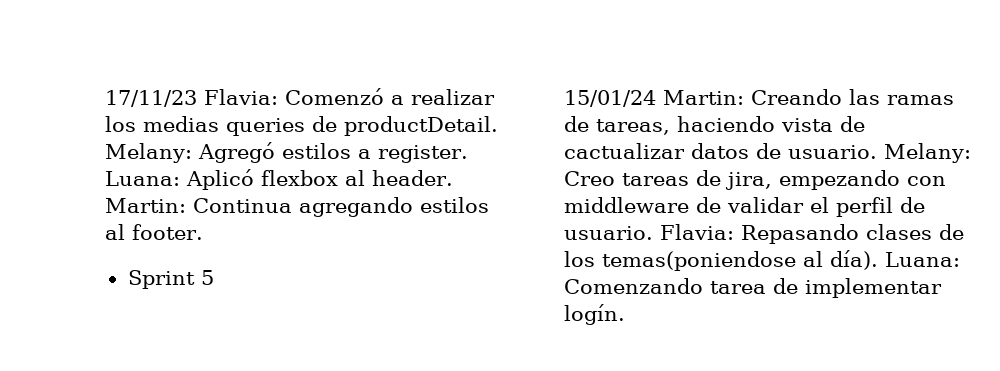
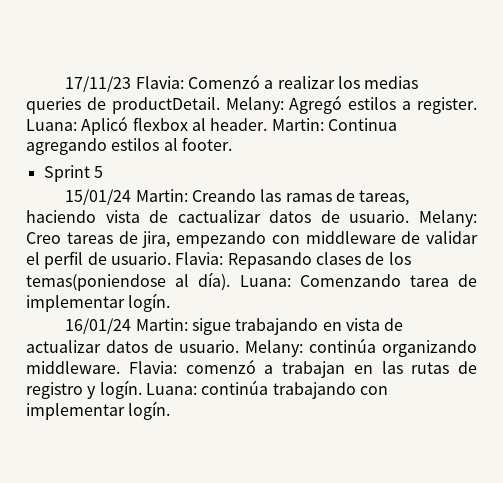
+ 16/01/24 Martin: sigue trabajando en vista de actualizar datos de usuario. Melany: continúa organizando middleware. Flavia: comenzó a trabajan en las rutas de registro y logín. Luana: continúa trabajando con implementar logín.

